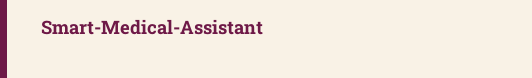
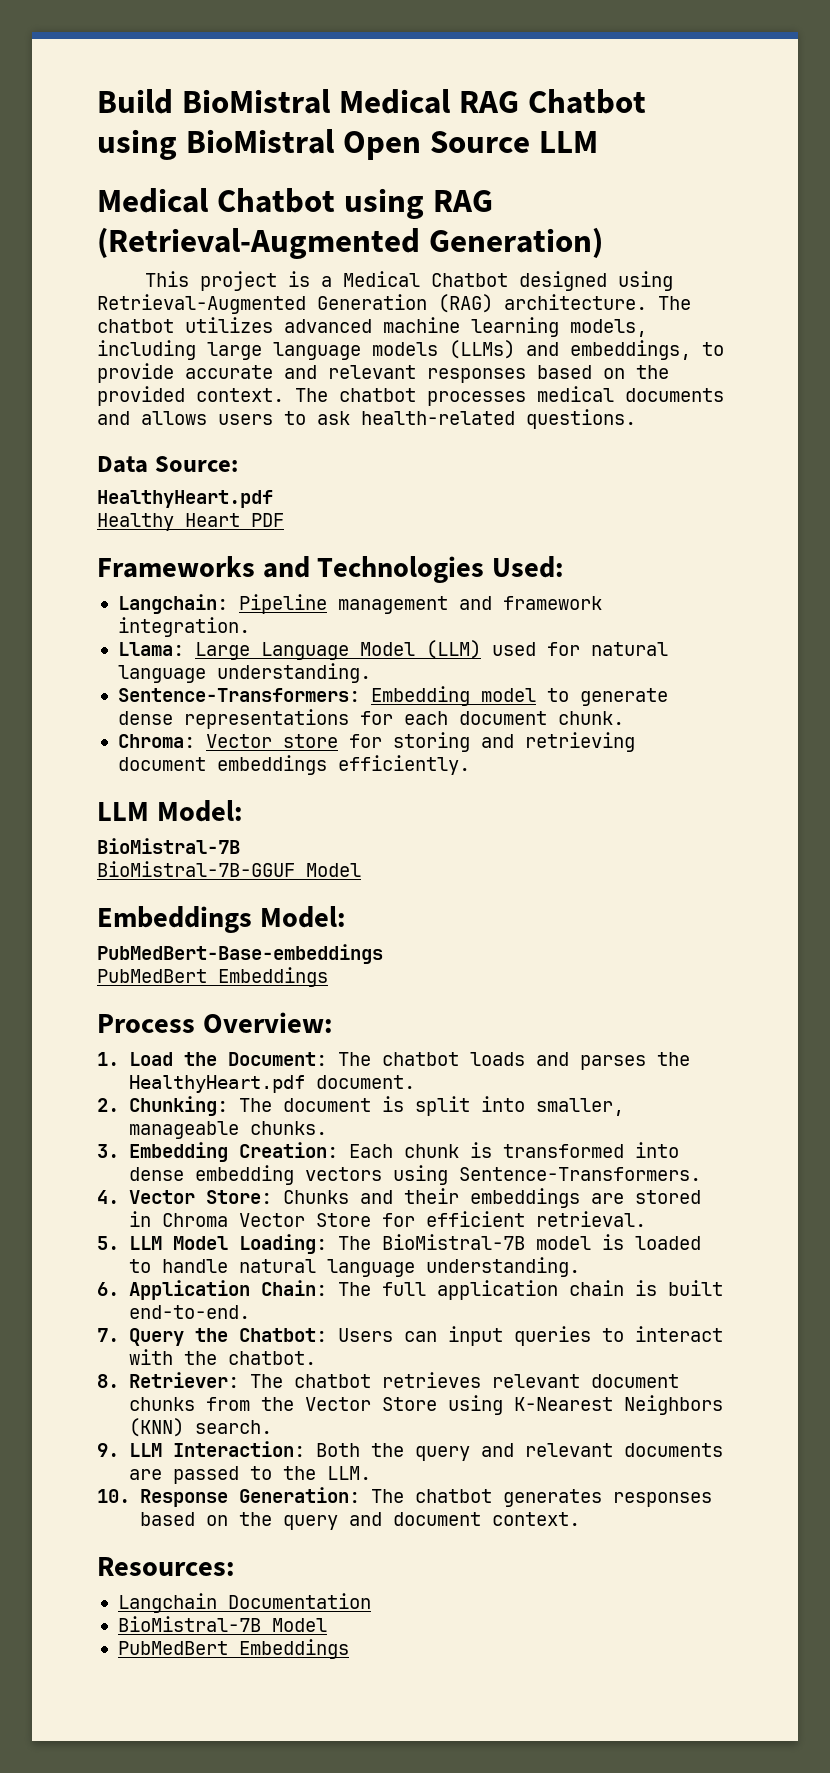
- Smart-Medical-Assistant
+ Build BioMistral Medical RAG Chatbot using BioMistral Open Source LLM
+ Medical Chatbot using RAG (Retrieval-Augmented Generation)
+ This project is a Medical Chatbot designed using Retrieval-Augmented Generation (RAG) architecture. The chatbot utilizes advanced machine learning models, including large language models (LLMs) and embeddings, to provide accurate and relevant responses based on the provided context. The chatbot processes medical documents and allows users to ask health-related questions.
+ Data Source:
+ HealthyHeart.pdf
+ Healthy Heart PDF
+ Frameworks and Technologies Used:
+ Langchain: Pipeline management and framework integration.
+ Llama: Large Language Model (LLM) used for natural language understanding.
+ Sentence-Transformers: Embedding model to generate dense representations for each document chunk.
+ Chroma: Vector store for storing and retrieving document embeddings efficiently.
+ LLM Model:
+ BioMistral-7B
+ BioMistral-7B-GGUF Model
+ Embeddings Model:
+ PubMedBert-Base-embeddings
+ PubMedBert Embeddings
+ Process Overview:
+ 1. Load the Document: The chatbot loads and parses the HealthyHeart.pdf document.
+ 2. Chunking: The document is split into smaller, manageable chunks.
+ 3. Embedding Creation: Each chunk is transformed into dense embedding vectors using Sentence-Transformers.
+ 4. Vector Store: Chunks and their embeddings are stored in Chroma Vector Store for efficient retrieval.
+ 5. LLM Model Loading: The BioMistral-7B model is loaded to handle natural language understanding.
+ 6. Application Chain: The full application chain is built end-to-end.
+ 7. Query the Chatbot: Users can input queries to interact with the chatbot.
+ 8. Retriever: The chatbot retrieves relevant document chunks from the Vector Store using K-Nearest Neighbors (KNN) search.
+ 9. LLM Interaction: Both the query and relevant documents are passed to the LLM.
+ 10. Response Generation: The chatbot generates responses based on the query and document context.
+ Resources:
+ Langchain Documentation
+ BioMistral-7B Model
+ PubMedBert Embeddings

